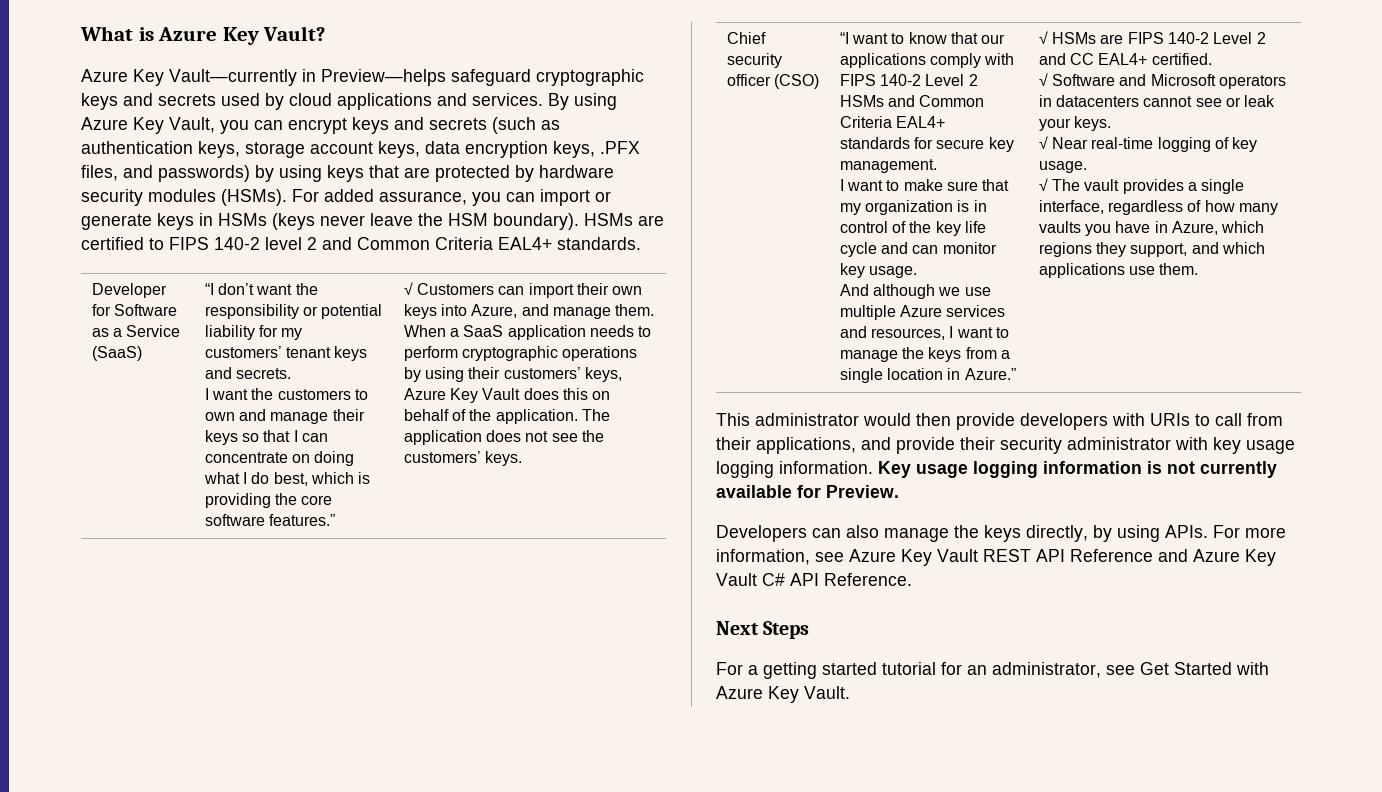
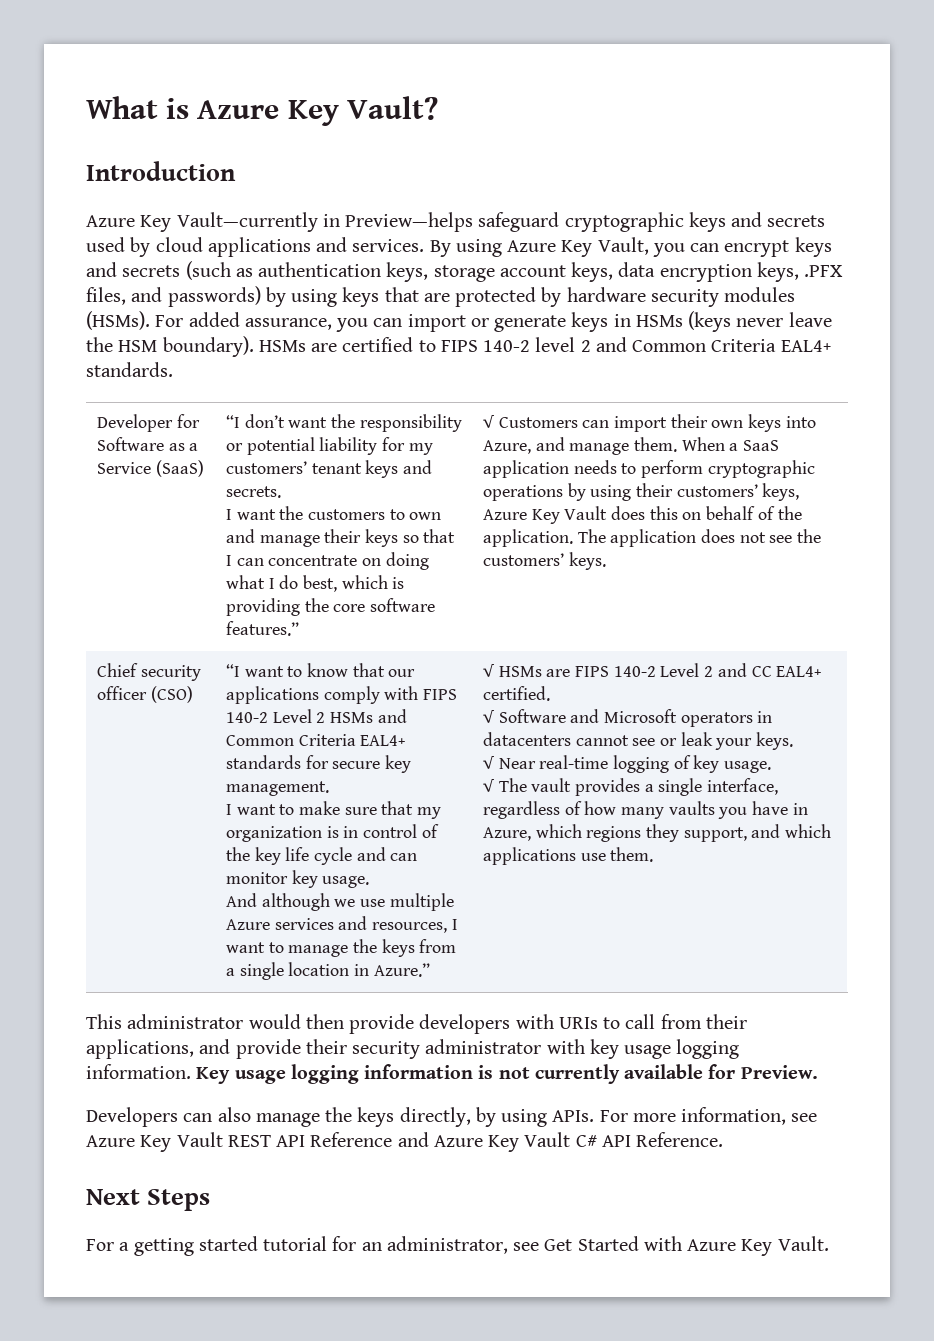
+ Introduction

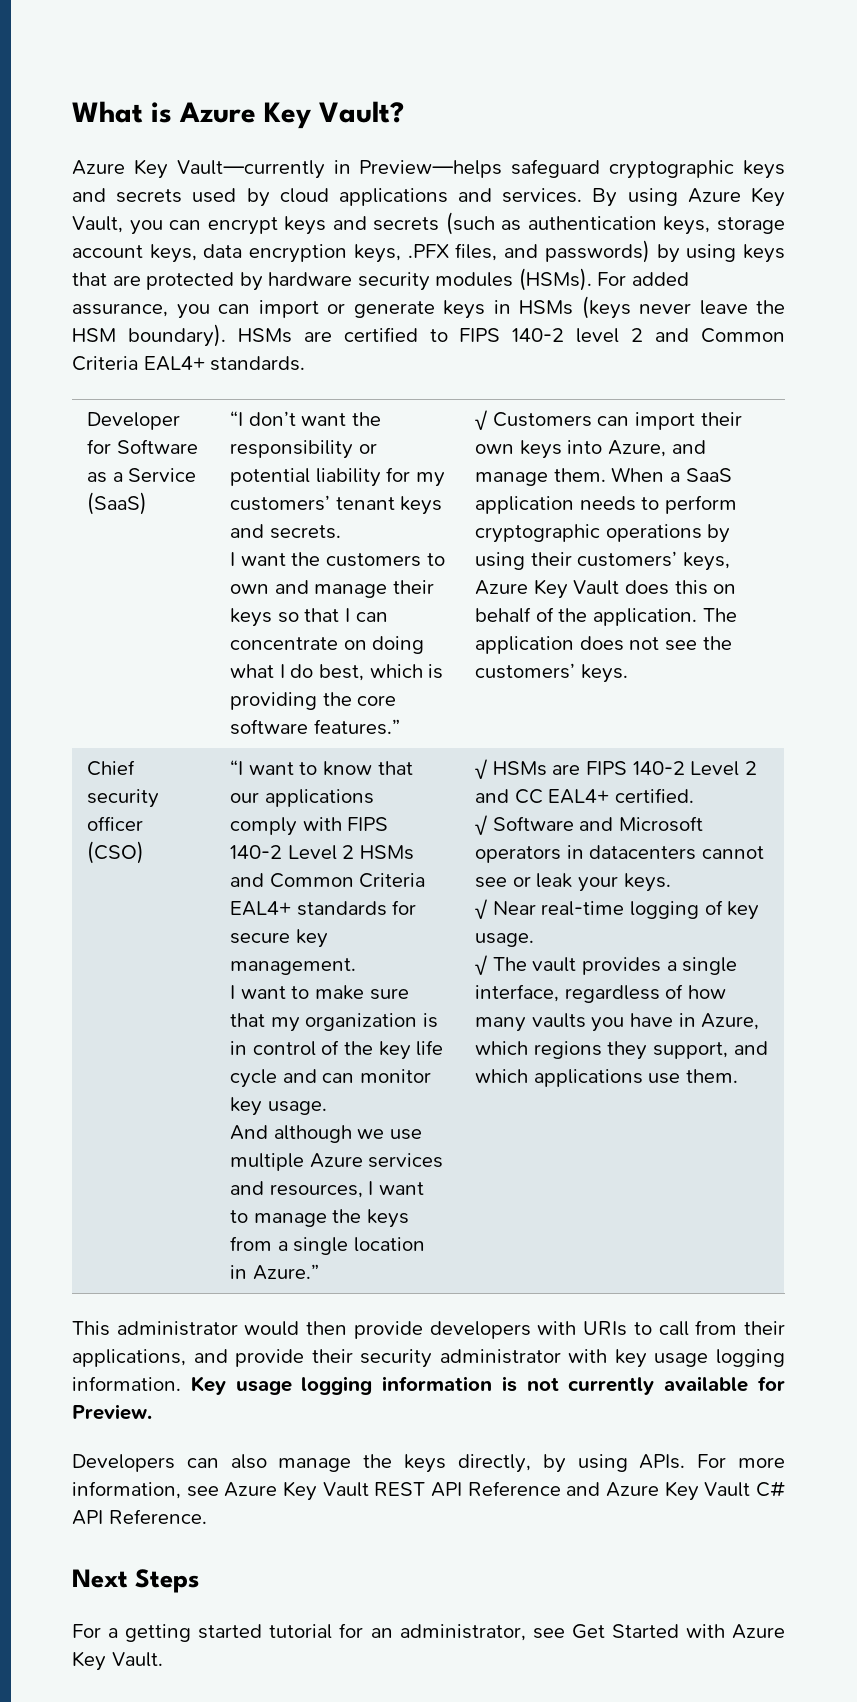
- Introduction

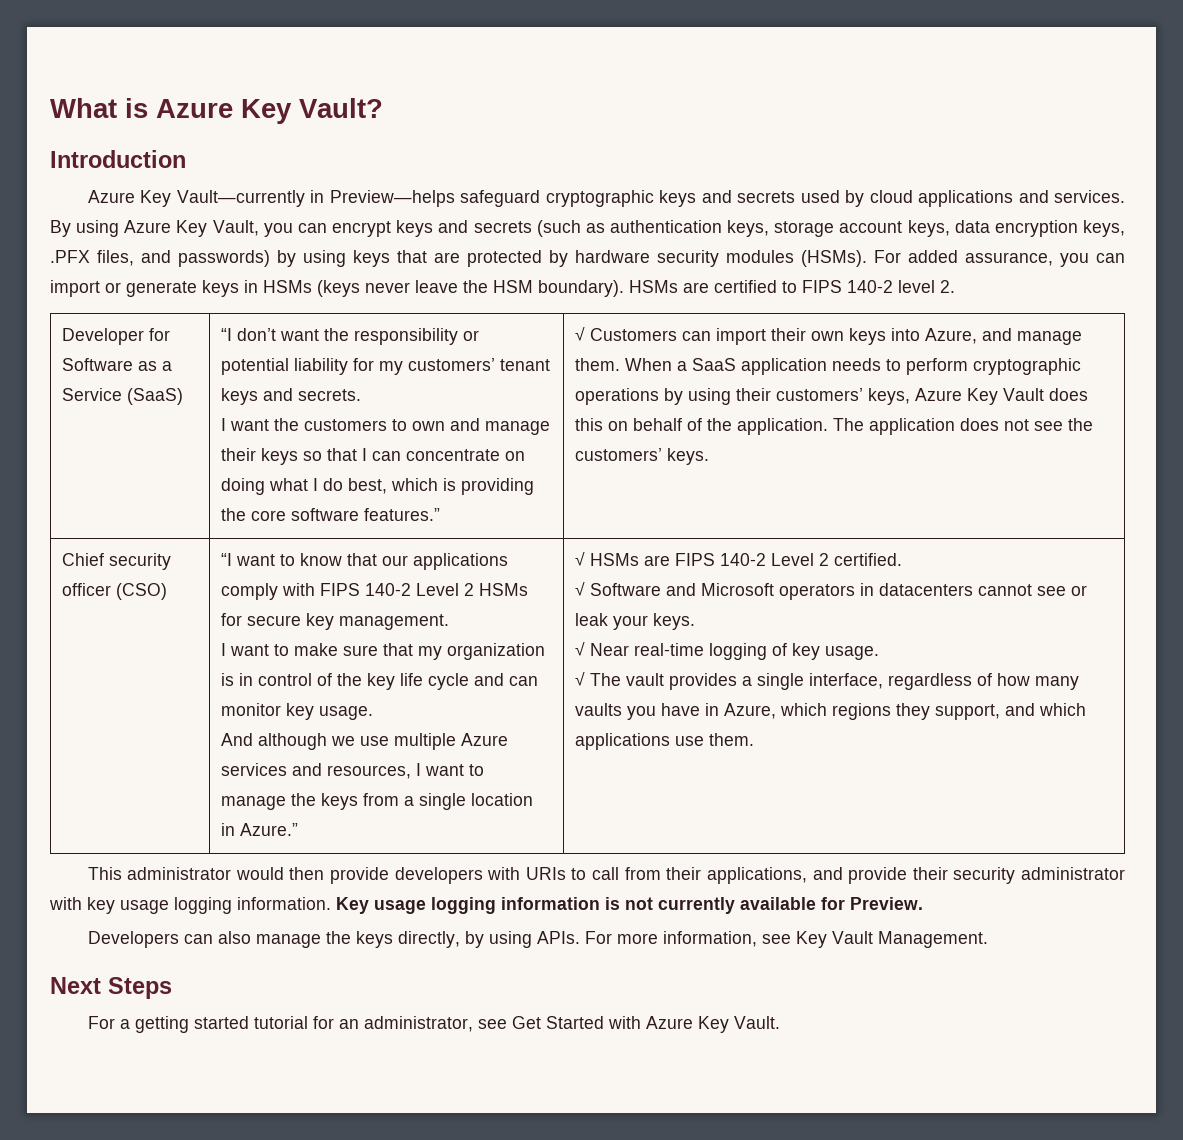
+ Introduction
- HSMs are certified to FIPS 140-2 level 2 and Common Criteria EAL4+ standards.
+ HSMs are certified to FIPS 140-2 level 2.
- “I want to know that our applications comply with FIPS 140-2 Level 2 HSMs and Common Criteria EAL4+ standards for secure key management.
+ “I want to know that our applications comply with FIPS 140-2 Level 2 HSMs for secure key management.
- √ HSMs are FIPS 140-2 Level 2 and CC EAL4+ certified.
+ √ HSMs are FIPS 140-2 Level 2 certified.
- For more information, see Azure Key Vault REST API Reference and Azure Key Vault C# API Reference.
+ For more information, see Key Vault Management.

